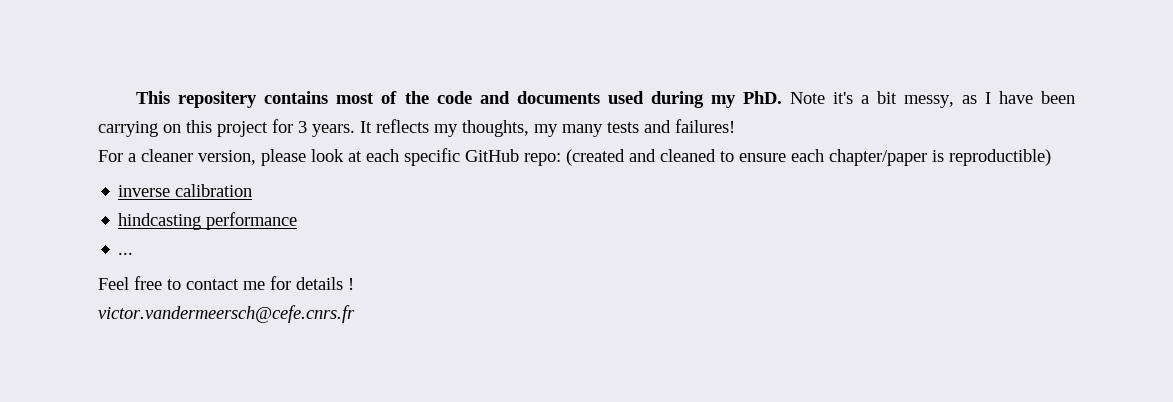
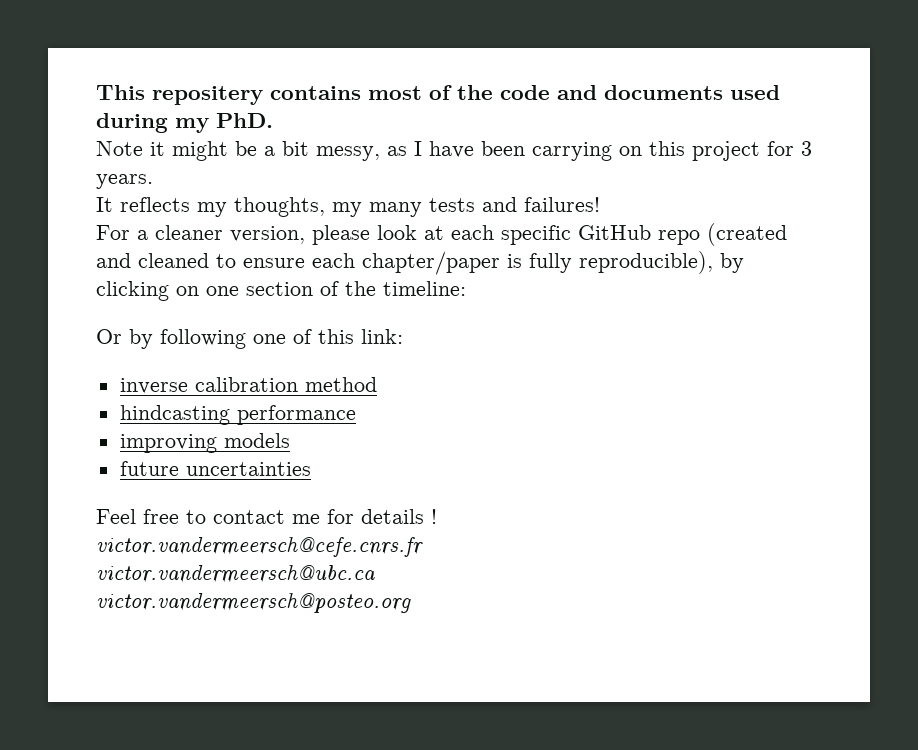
- This repositery contains most of the code and documents used during my PhD. Note it's a bit messy, as I have been carrying on this project for 3 years. It reflects my thoughts, my many tests and failures!
+ This repositery contains most of the code and documents used during my PhD.
+ Note it might be a bit messy, as I have been carrying on this project for 3 years.
+ It reflects my thoughts, my many tests and failures!
- For a cleaner version, please look at each specific GitHub repo: (created and cleaned to ensure each chapter/paper is reproductible)
+ For a cleaner version, please look at each specific GitHub repo (created and cleaned to ensure each chapter/paper is fully reproducible), by clicking on one section of the timeline:
+ Or by following one of this link:
- inverse calibration
+ inverse calibration method
- ...
+ improving models
+ future uncertainties
+ victor.vandermeersch@ubc.ca
+ victor.vandermeersch@posteo.org

